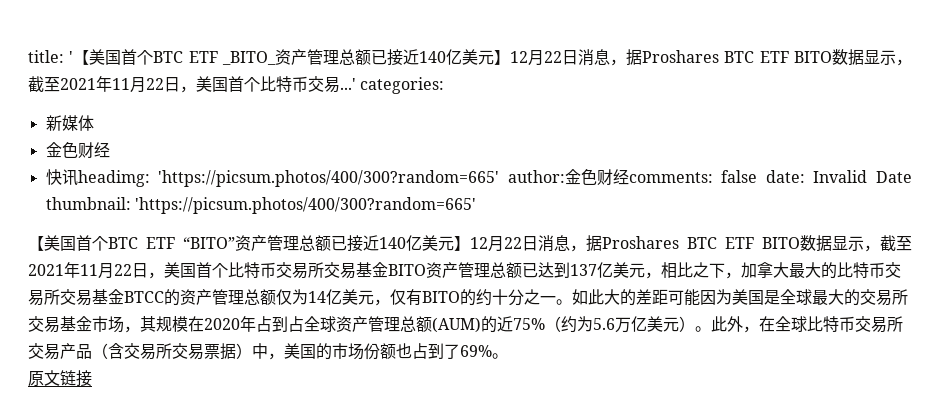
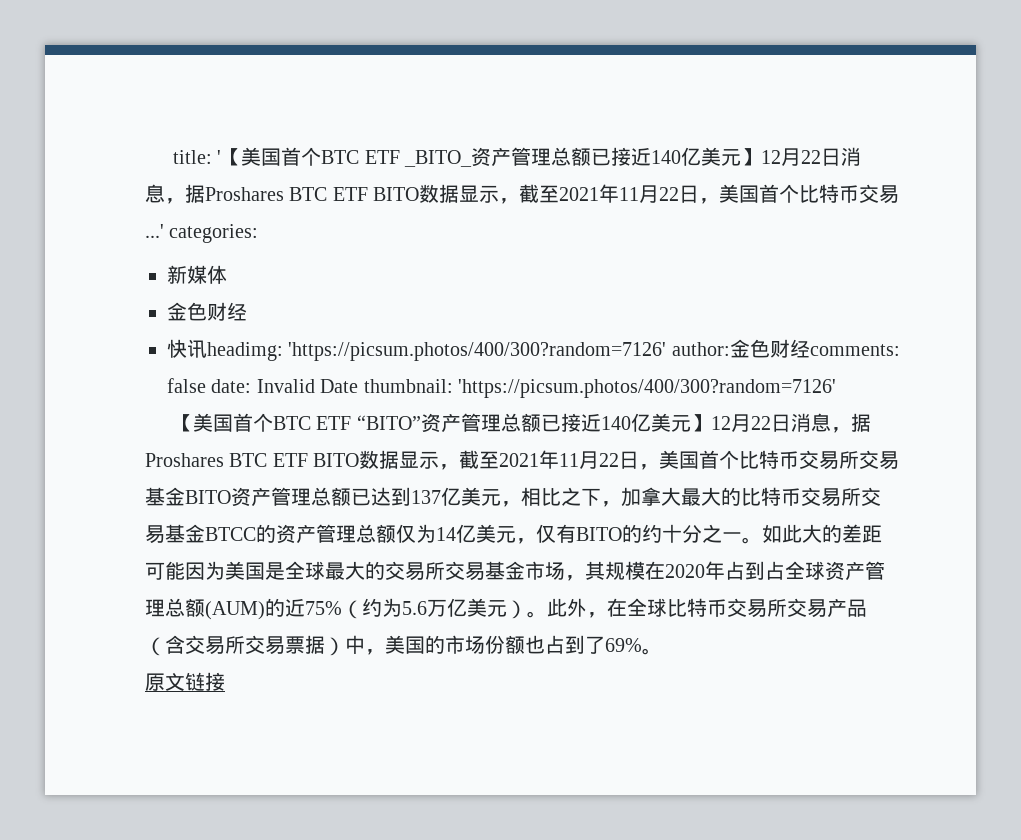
- 快讯headimg: 'https://picsum.photos/400/300?random=665' author:金色财经comments: false date: Invalid Date thumbnail: 'https://picsum.photos/400/300?random=665'
+ 快讯headimg: 'https://picsum.photos/400/300?random=7126' author:金色财经comments: false date: Invalid Date thumbnail: 'https://picsum.photos/400/300?random=7126'

